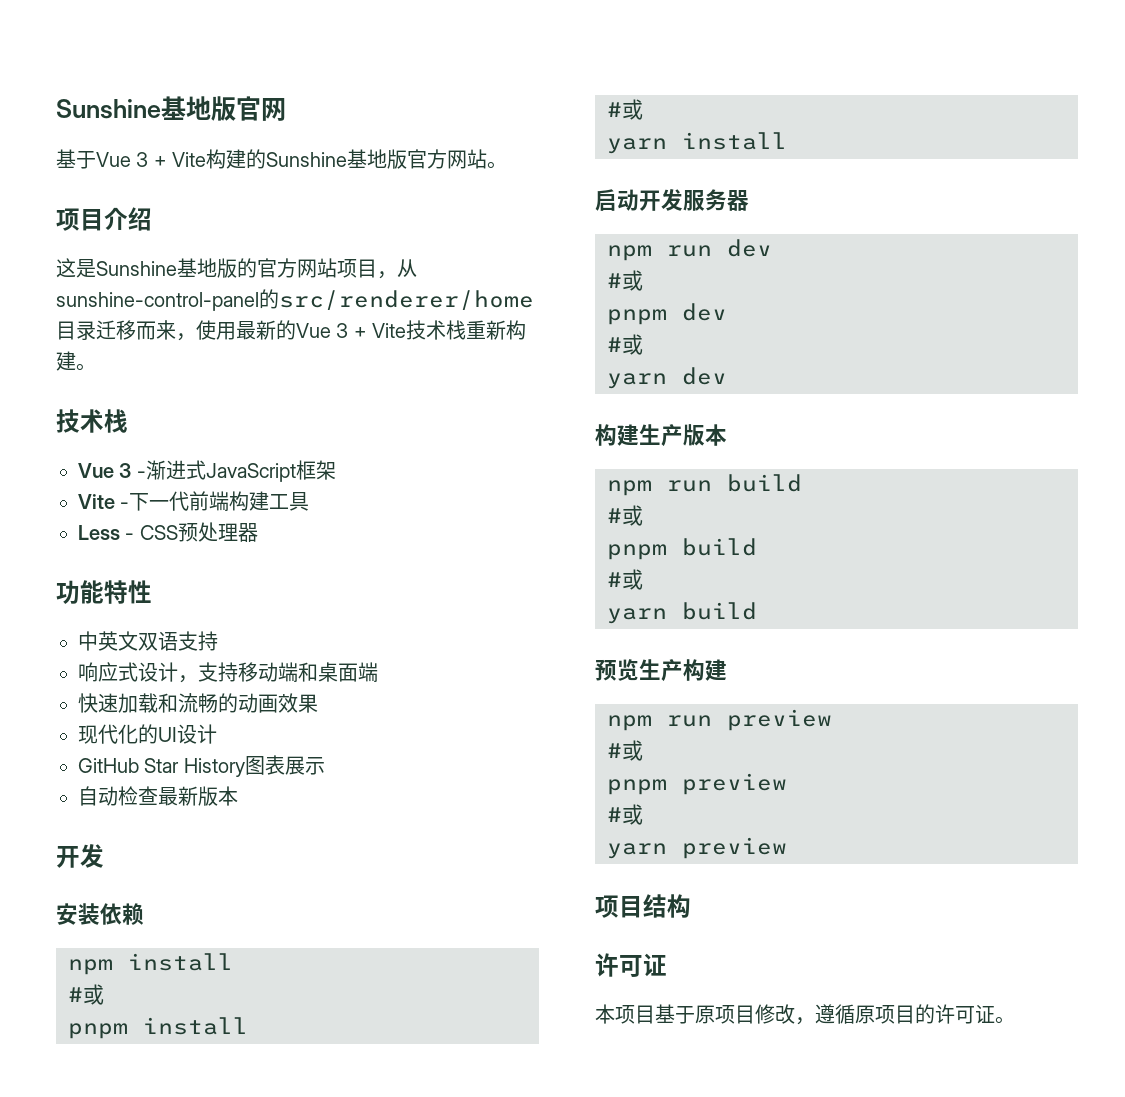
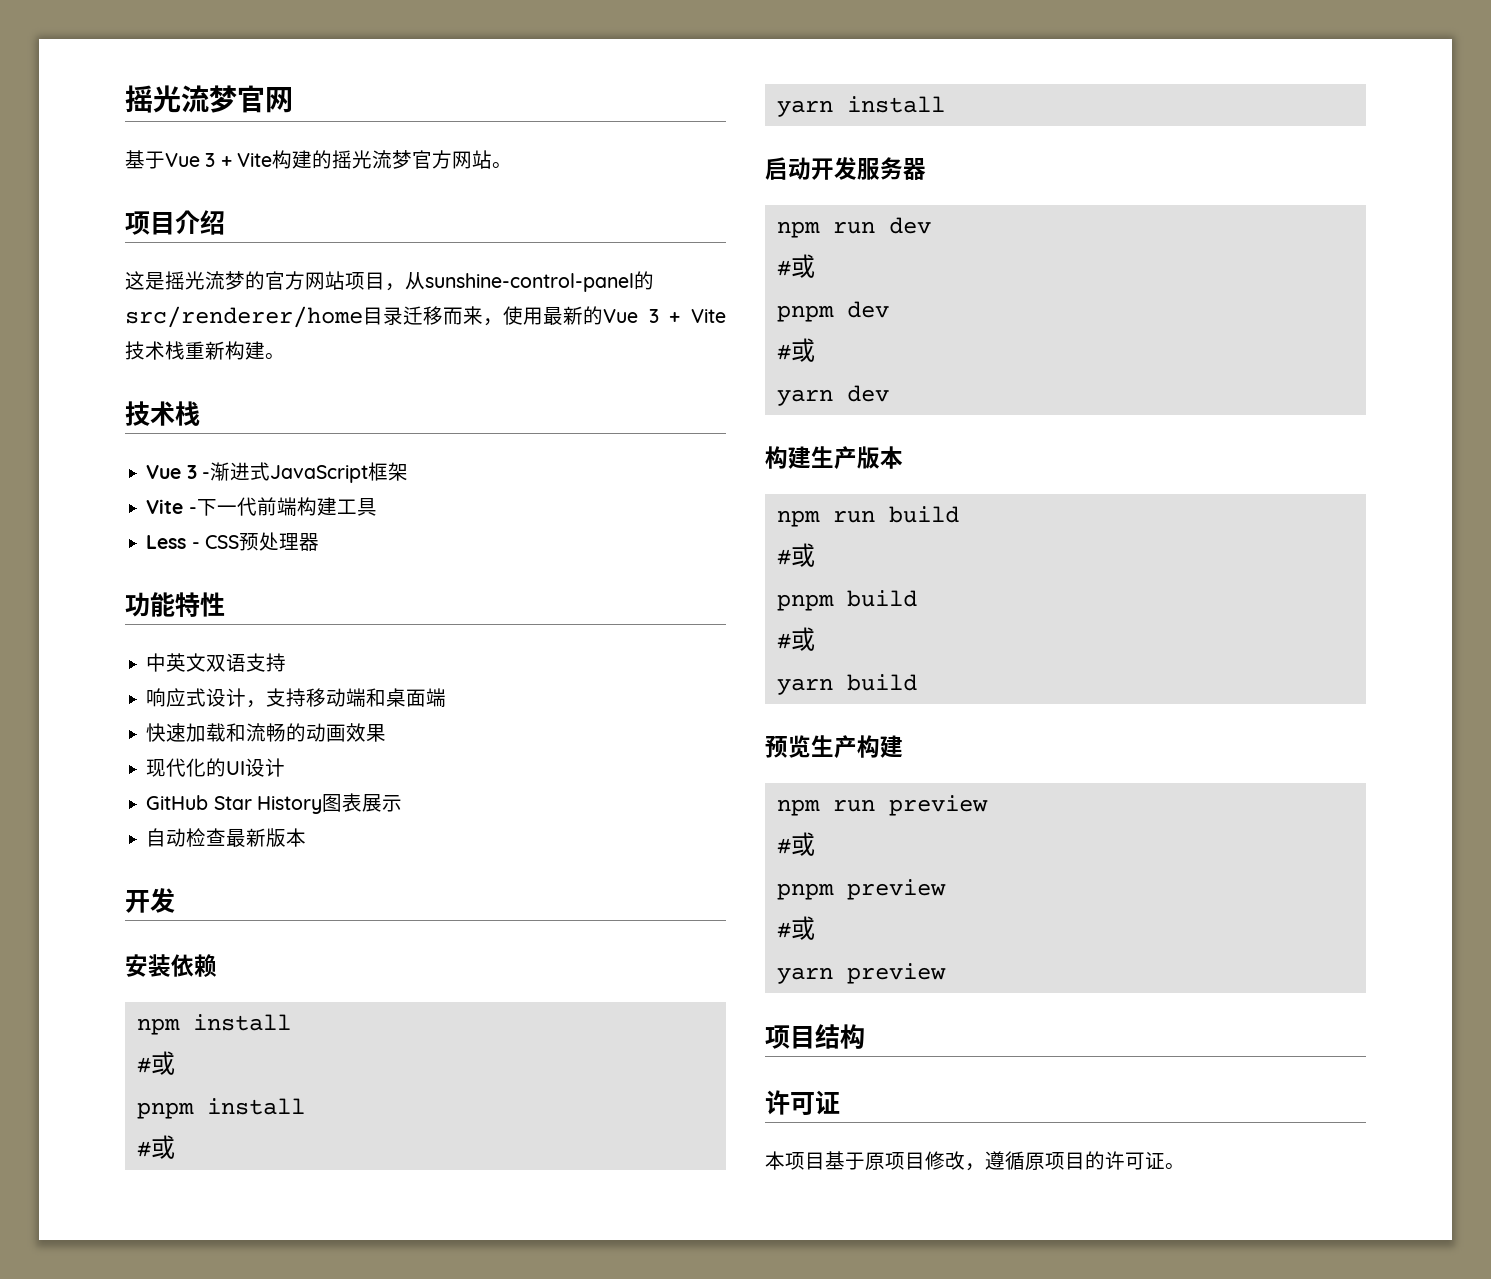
- Sunshine基地版官网
+ 摇光流梦官网
- 基于Vue 3 + Vite构建的Sunshine基地版官方网站。
+ 基于Vue 3 + Vite构建的摇光流梦官方网站。
- 这是Sunshine基地版的官方网站项目，从sunshine-control-panel的src/renderer/home目录迁移而来，使用最新的Vue 3 + Vite技术栈重新构建。
+ 这是摇光流梦的官方网站项目，从sunshine-control-panel的src/renderer/home目录迁移而来，使用最新的Vue 3 + Vite技术栈重新构建。

